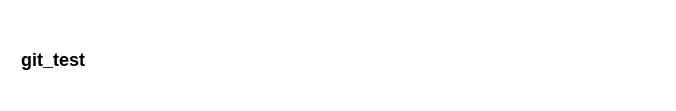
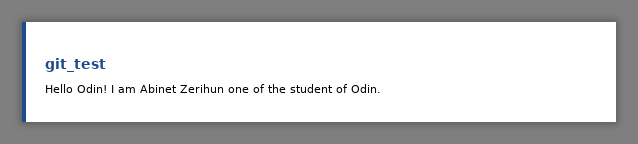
+ Hello Odin! I am Abinet Zerihun one of the student of Odin.

